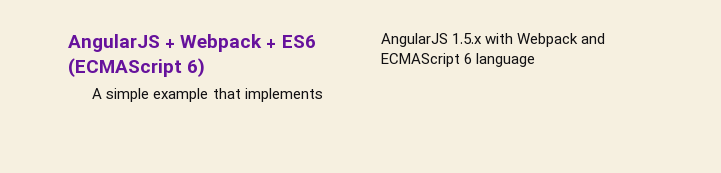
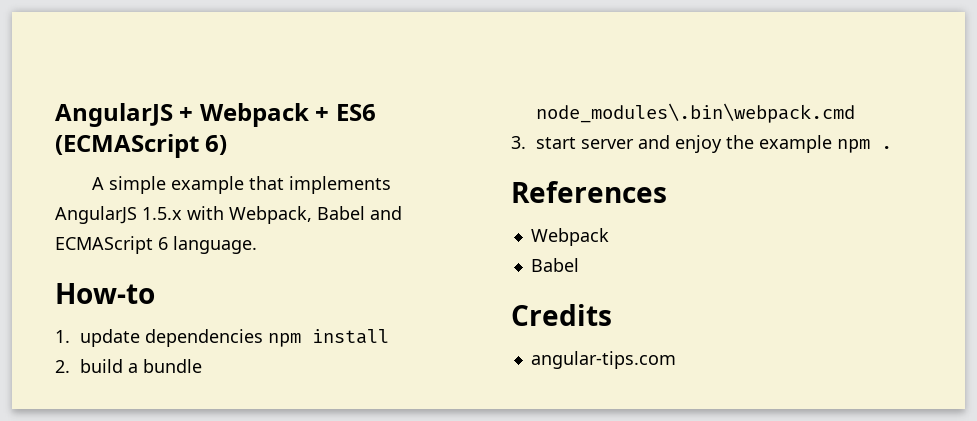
- A simple example that implements AngularJS 1.5.x with Webpack and ECMAScript 6 language
+ A simple example that implements AngularJS 1.5.x with Webpack, Babel and ECMAScript 6 language.
+ How-to
+ 1. update dependencies npm install
+ 2. build a bundle node_modules\.bin\webpack.cmd
+ 3. start server and enjoy the example npm .
+ References
+ Webpack
+ Babel
+ Credits
+ angular-tips.com

